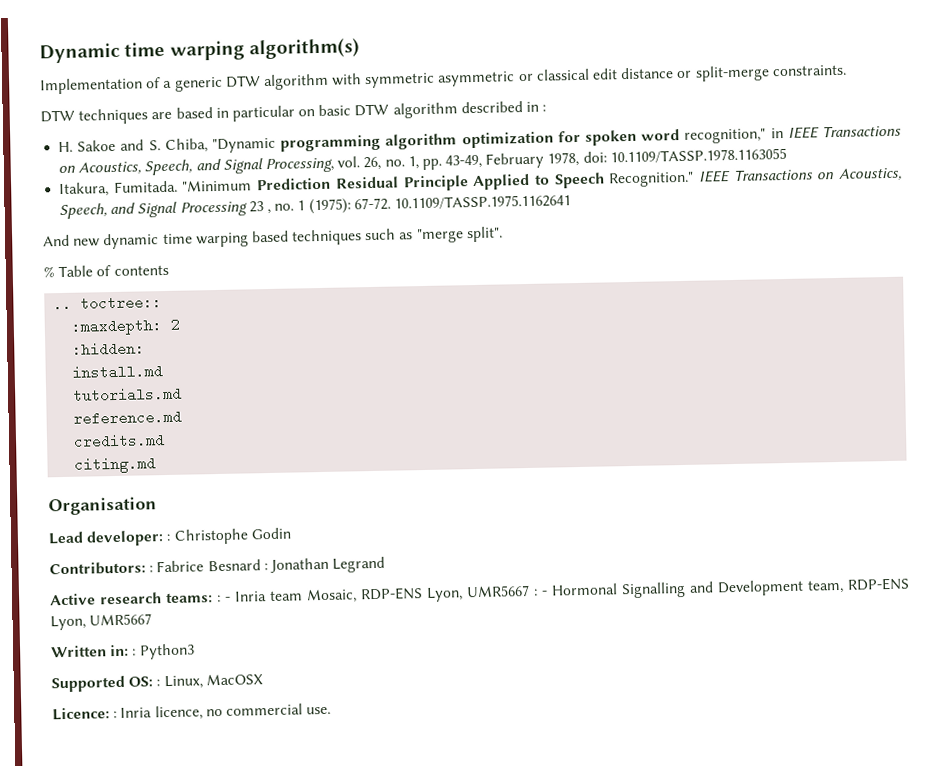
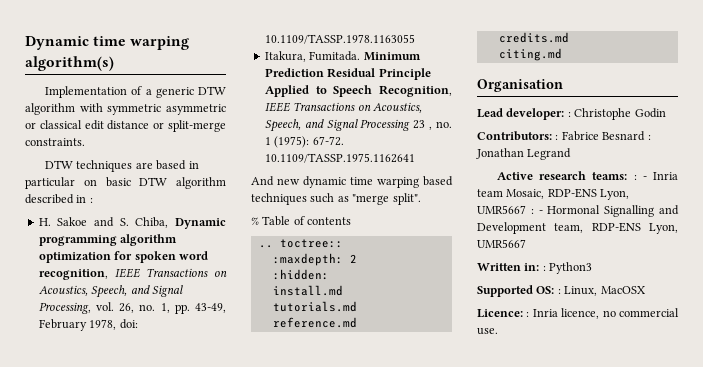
- H. Sakoe and S. Chiba, "Dynamic programming algorithm optimization for spoken word recognition," in IEEE Transactions on Acoustics, Speech, and Signal Processing, vol. 26, no. 1, pp. 43-49, February 1978, doi: 10.1109/TASSP.1978.1163055
+ H. Sakoe and S. Chiba, Dynamic programming algorithm optimization for spoken word recognition, IEEE Transactions on Acoustics, Speech, and Signal Processing, vol. 26, no. 1, pp. 43-49, February 1978, doi: 10.1109/TASSP.1978.1163055
- "Minimum Prediction Residual Principle Applied to Speech Recognition." IEEE Transactions on Acoustics, Speech, and Signal Processing 23 , no. 1 (1975): 67-72.
+ Minimum Prediction Residual Principle Applied to Speech Recognition, IEEE Transactions on Acoustics, Speech, and Signal Processing 23 , no. 1 (1975): 67-72.

